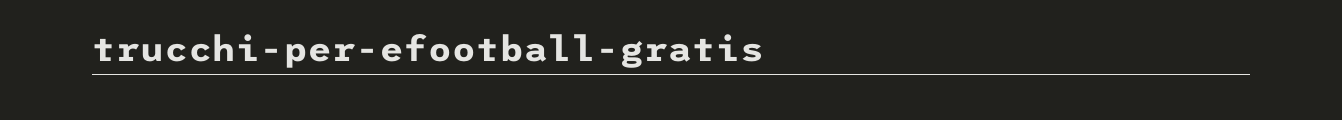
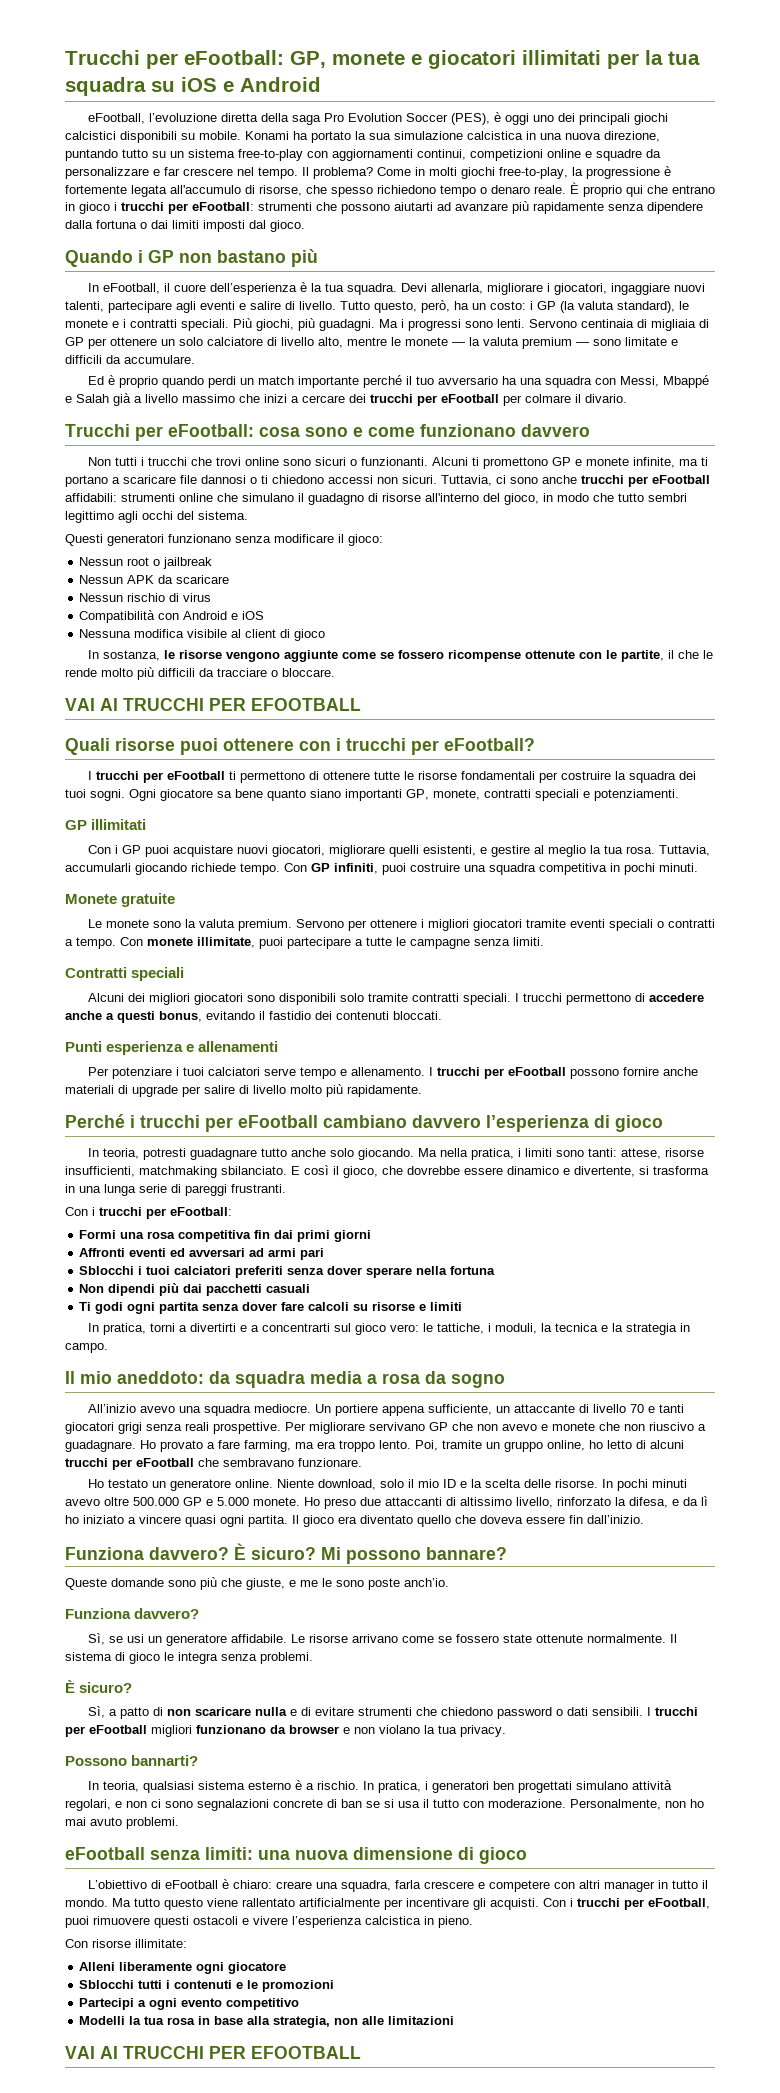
- trucchi-per-efootball-gratis
+ Trucchi per eFootball: GP, monete e giocatori illimitati per la tua squadra su iOS e Android
+ eFootball, l’evoluzione diretta della saga Pro Evolution Soccer (PES), è oggi uno dei principali giochi calcistici disponibili su mobile. Konami ha portato la sua simulazione calcistica in una nuova direzione, puntando tutto su un sistema free-to-play con aggiornamenti continui, competizioni online e squadre da personalizzare e far crescere nel tempo. Il problema? Come in molti giochi free-to-play, la progressione è fortemente legata all'accumulo di risorse, che spesso richiedono tempo o denaro reale. È proprio qui che entrano in gioco i trucchi per eFootball: strumenti che possono aiutarti ad avanzare più rapidamente senza dipendere dalla fortuna o dai limiti imposti dal gioco.
+ Quando i GP non bastano più
+ In eFootball, il cuore dell’esperienza è la tua squadra. Devi allenarla, migliorare i giocatori, ingaggiare nuovi talenti, partecipare agli eventi e salire di livello. Tutto questo, però, ha un costo: i GP (la valuta standard), le monete e i contratti speciali. Più giochi, più guadagni. Ma i progressi sono lenti. Servono centinaia di migliaia di GP per ottenere un solo calciatore di livello alto, mentre le monete — la valuta premium — sono limitate e difficili da accumulare.
+ Ed è proprio quando perdi un match importante perché il tuo avversario ha una squadra con Messi, Mbappé e Salah già a livello massimo che inizi a cercare dei trucchi per eFootball per colmare il divario.
+ Trucchi per eFootball: cosa sono e come funzionano davvero
+ Non tutti i trucchi che trovi online sono sicuri o funzionanti. Alcuni ti promettono GP e monete infinite, ma ti portano a scaricare file dannosi o ti chiedono accessi non sicuri. Tuttavia, ci sono anche trucchi per eFootball affidabili: strumenti online che simulano il guadagno di risorse all'interno del gioco, in modo che tutto sembri legittimo agli occhi del sistema.
+ Questi generatori funzionano senza modificare il gioco:
+ Nessun root o jailbreak
+ Nessun APK da scaricare
+ Nessun rischio di virus
+ Compatibilità con Android e iOS
+ Nessuna modifica visibile al client di gioco
+ In sostanza, le risorse vengono aggiunte come se fossero ricompense ottenute con le partite, il che le rende molto più difficili da tracciare o bloccare.
+ VAI AI TRUCCHI PER EFOOTBALL
+ Quali risorse puoi ottenere con i trucchi per eFootball?
+ I trucchi per eFootball ti permettono di ottenere tutte le risorse fondamentali per costruire la squadra dei tuoi sogni. Ogni giocatore sa bene quanto siano importanti GP, monete, contratti speciali e potenziamenti.
+ GP illimitati
+ Con i GP puoi acquistare nuovi giocatori, migliorare quelli esistenti, e gestire al meglio la tua rosa. Tuttavia, accumularli giocando richiede tempo. Con GP infiniti, puoi costruire una squadra competitiva in pochi minuti.
+ Monete gratuite
+ Le monete sono la valuta premium. Servono per ottenere i migliori giocatori tramite eventi speciali o contratti a tempo. Con monete illimitate, puoi partecipare a tutte le campagne senza limiti.
+ Contratti speciali
+ Alcuni dei migliori giocatori sono disponibili solo tramite contratti speciali. I trucchi permettono di accedere anche a questi bonus, evitando il fastidio dei contenuti bloccati.
+ Punti esperienza e allenamenti
+ Per potenziare i tuoi calciatori serve tempo e allenamento. I trucchi per eFootball possono fornire anche materiali di upgrade per salire di livello molto più rapidamente.
+ Perché i trucchi per eFootball cambiano davvero l’esperienza di gioco
+ In teoria, potresti guadagnare tutto anche solo giocando. Ma nella pratica, i limiti sono tanti: attese, risorse insufficienti, matchmaking sbilanciato. E così il gioco, che dovrebbe essere dinamico e divertente, si trasforma in una lunga serie di pareggi frustranti.
+ Con i trucchi per eFootball:
+ Formi una rosa competitiva fin dai primi giorni
+ Affronti eventi ed avversari ad armi pari
+ Sblocchi i tuoi calciatori preferiti senza dover sperare nella fortuna
+ Non dipendi più dai pacchetti casuali
+ Ti godi ogni partita senza dover fare calcoli su risorse e limiti
+ In pratica, torni a divertirti e a concentrarti sul gioco vero: le tattiche, i moduli, la tecnica e la strategia in campo.
+ Il mio aneddoto: da squadra media a rosa da sogno
+ All’inizio avevo una squadra mediocre. Un portiere appena sufficiente, un attaccante di livello 70 e tanti giocatori grigi senza reali prospettive. Per migliorare servivano GP che non avevo e monete che non riuscivo a guadagnare. Ho provato a fare farming, ma era troppo lento. Poi, tramite un gruppo online, ho letto di alcuni trucchi per eFootball che sembravano funzionare.
+ Ho testato un generatore online. Niente download, solo il mio ID e la scelta delle risorse. In pochi minuti avevo oltre 500.000 GP e 5.000 monete. Ho preso due attaccanti di altissimo livello, rinforzato la difesa, e da lì ho iniziato a vincere quasi ogni partita. Il gioco era diventato quello che doveva essere fin dall’inizio.
+ Funziona davvero? È sicuro? Mi possono bannare?
+ Queste domande sono più che giuste, e me le sono poste anch’io.
+ Funziona davvero?
+ Sì, se usi un generatore affidabile. Le risorse arrivano come se fossero state ottenute normalmente. Il sistema di gioco le integra senza problemi.
+ È sicuro?
+ Sì, a patto di non scaricare nulla e di evitare strumenti che chiedono password o dati sensibili. I trucchi per eFootball migliori funzionano da browser e non violano la tua privacy.
+ Possono bannarti?
+ In teoria, qualsiasi sistema esterno è a rischio. In pratica, i generatori ben progettati simulano attività regolari, e non ci sono segnalazioni concrete di ban se si usa il tutto con moderazione. Personalmente, non ho mai avuto problemi.
+ eFootball senza limiti: una nuova dimensione di gioco
+ L’obiettivo di eFootball è chiaro: creare una squadra, farla crescere e competere con altri manager in tutto il mondo. Ma tutto questo viene rallentato artificialmente per incentivare gli acquisti. Con i trucchi per eFootball, puoi rimuovere questi ostacoli e vivere l’esperienza calcistica in pieno.
+ Con risorse illimitate:
+ Alleni liberamente ogni giocatore
+ Sblocchi tutti i contenuti e le promozioni
+ Partecipi a ogni evento competitivo
+ Modelli la tua rosa in base alla strategia, non alle limitazioni
+ VAI AI TRUCCHI PER EFOOTBALL

